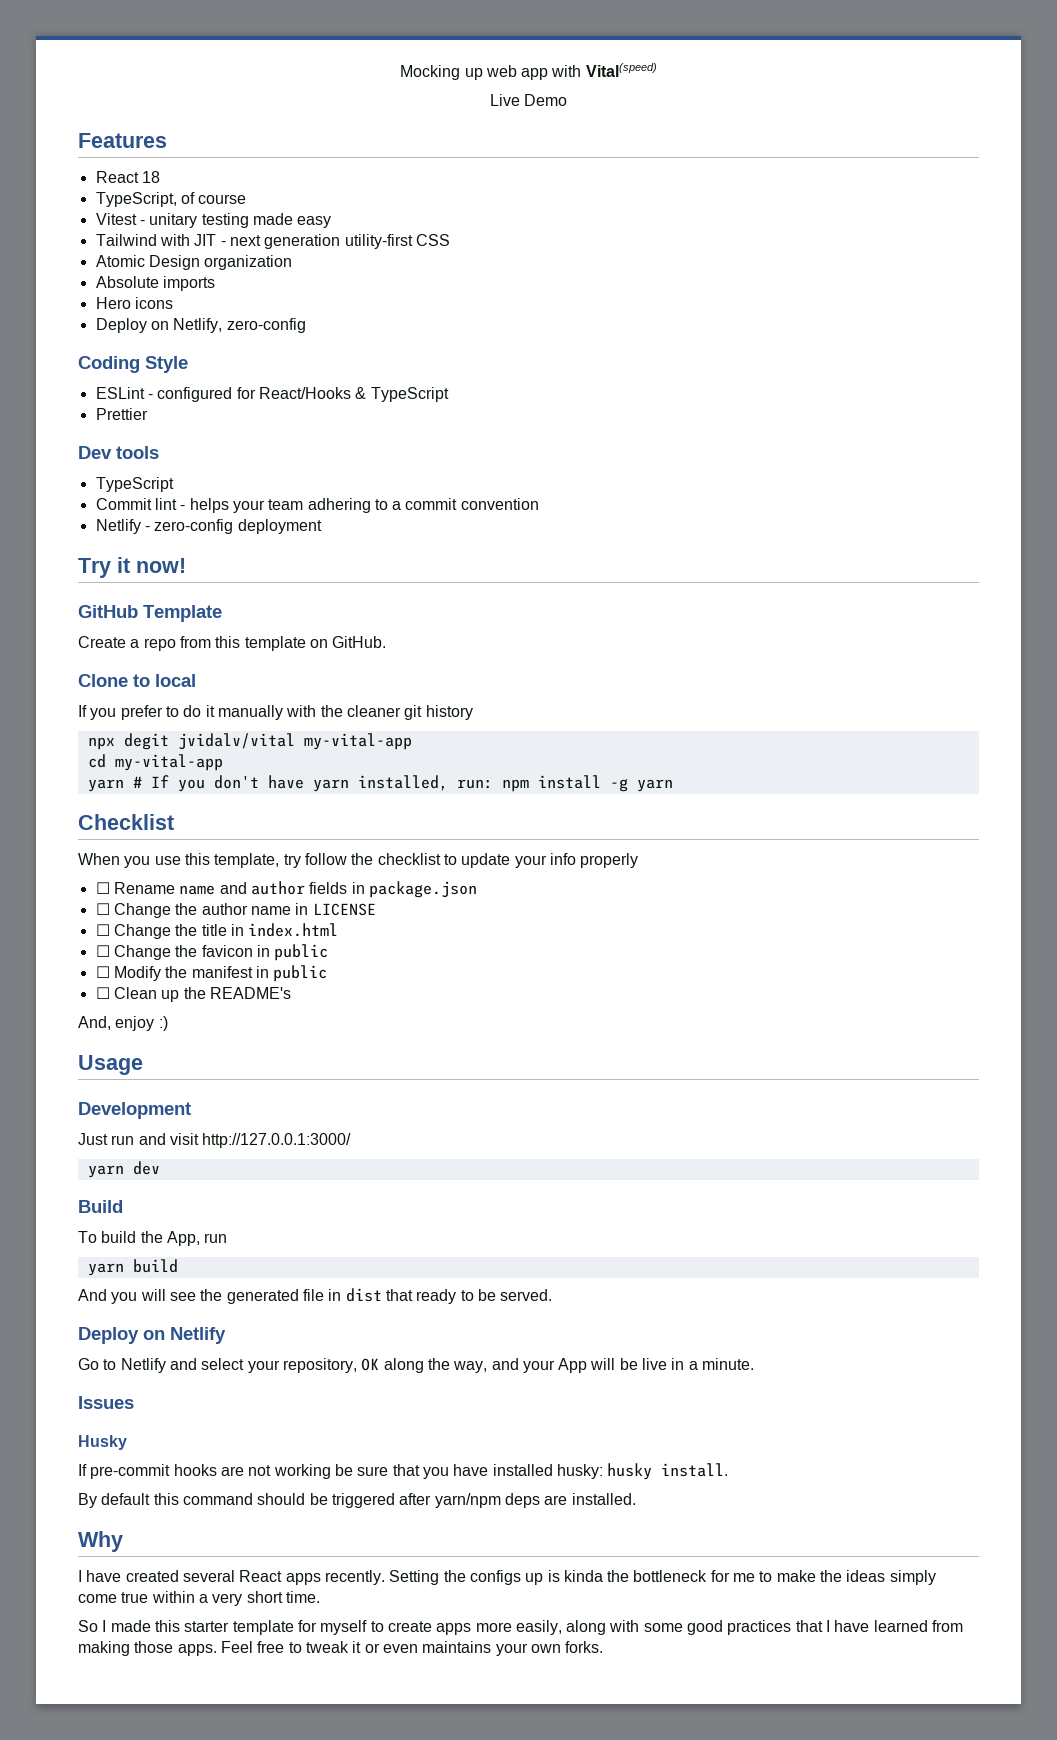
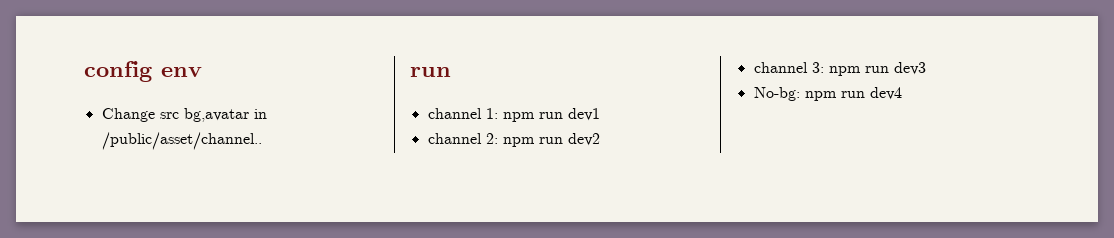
- Mocking up web app with Vital(speed)
- Live Demo
- Features
- React 18
- TypeScript, of course
- Vitest - unitary testing made easy
- Tailwind with JIT - next generation utility-first CSS
- Atomic Design organization
- Absolute imports
- Hero icons
- Deploy on Netlify, zero-config
- Coding Style
- ESLint - configured for React/Hooks & TypeScript
- Prettier
- Dev tools
- TypeScript
- Commit lint - helps your team adhering to a commit convention
- Netlify - zero-config deployment
- Try it now!
- GitHub Template
- Create a repo from this template on GitHub.
- Clone to local
- If you prefer to do it manually with the cleaner git history
- npx degit jvidalv/vital my-vital-app
- cd my-vital-app
- yarn # If you don't have yarn installed, run: npm install -g yarn
- Checklist
- When you use this template, try follow the checklist to update your info properly
- ☐ Rename name and author fields in package.json
- ☐ Change the author name in LICENSE
- ☐ Change the title in index.html
- ☐ Change the favicon in public
- ☐ Modify the manifest in public
- ☐ Clean up the README's
- And, enjoy :)
- Usage
- Development
- Just run and visit http://127.0.0.1:3000/
- yarn dev
- Build
- To build the App, run
- yarn build
- And you will see the generated file in dist that ready to be served.
- Deploy on Netlify
- Go to Netlify and select your repository, OK along the way, and your App will be live in a minute.
- Issues
- Husky
- If pre-commit hooks are not working be sure that you have installed husky: husky install.
- By default this command should be triggered after yarn/npm deps are installed.
- Why
- I have created several React apps recently. Setting the configs up is kinda the bottleneck for me to make the ideas simply come true within a very short time.
- So I made this starter template for myself to create apps more easily, along with some good practices that I have learned from making those apps. Feel free to tweak it or even maintains your own forks.
+ config env
+ Change src bg,avatar in /public/asset/channel..
+ run
+ channel 1: npm run dev1
+ channel 2: npm run dev2
+ channel 3: npm run dev3
+ No-bg: npm run dev4

